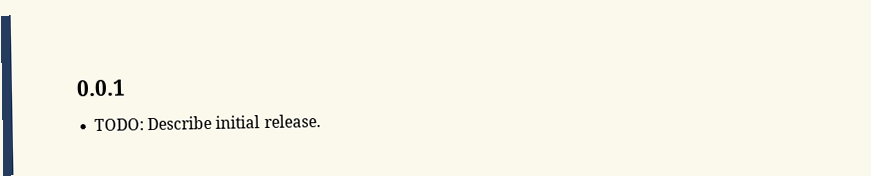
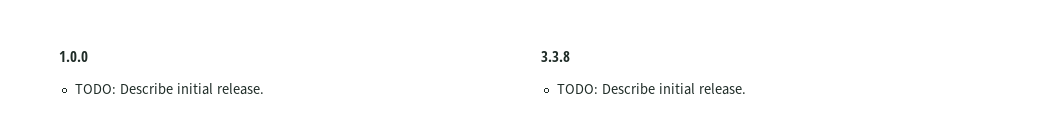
- 0.0.1
+ 1.0.0
+ TODO: Describe initial release.
+ 3.3.8

